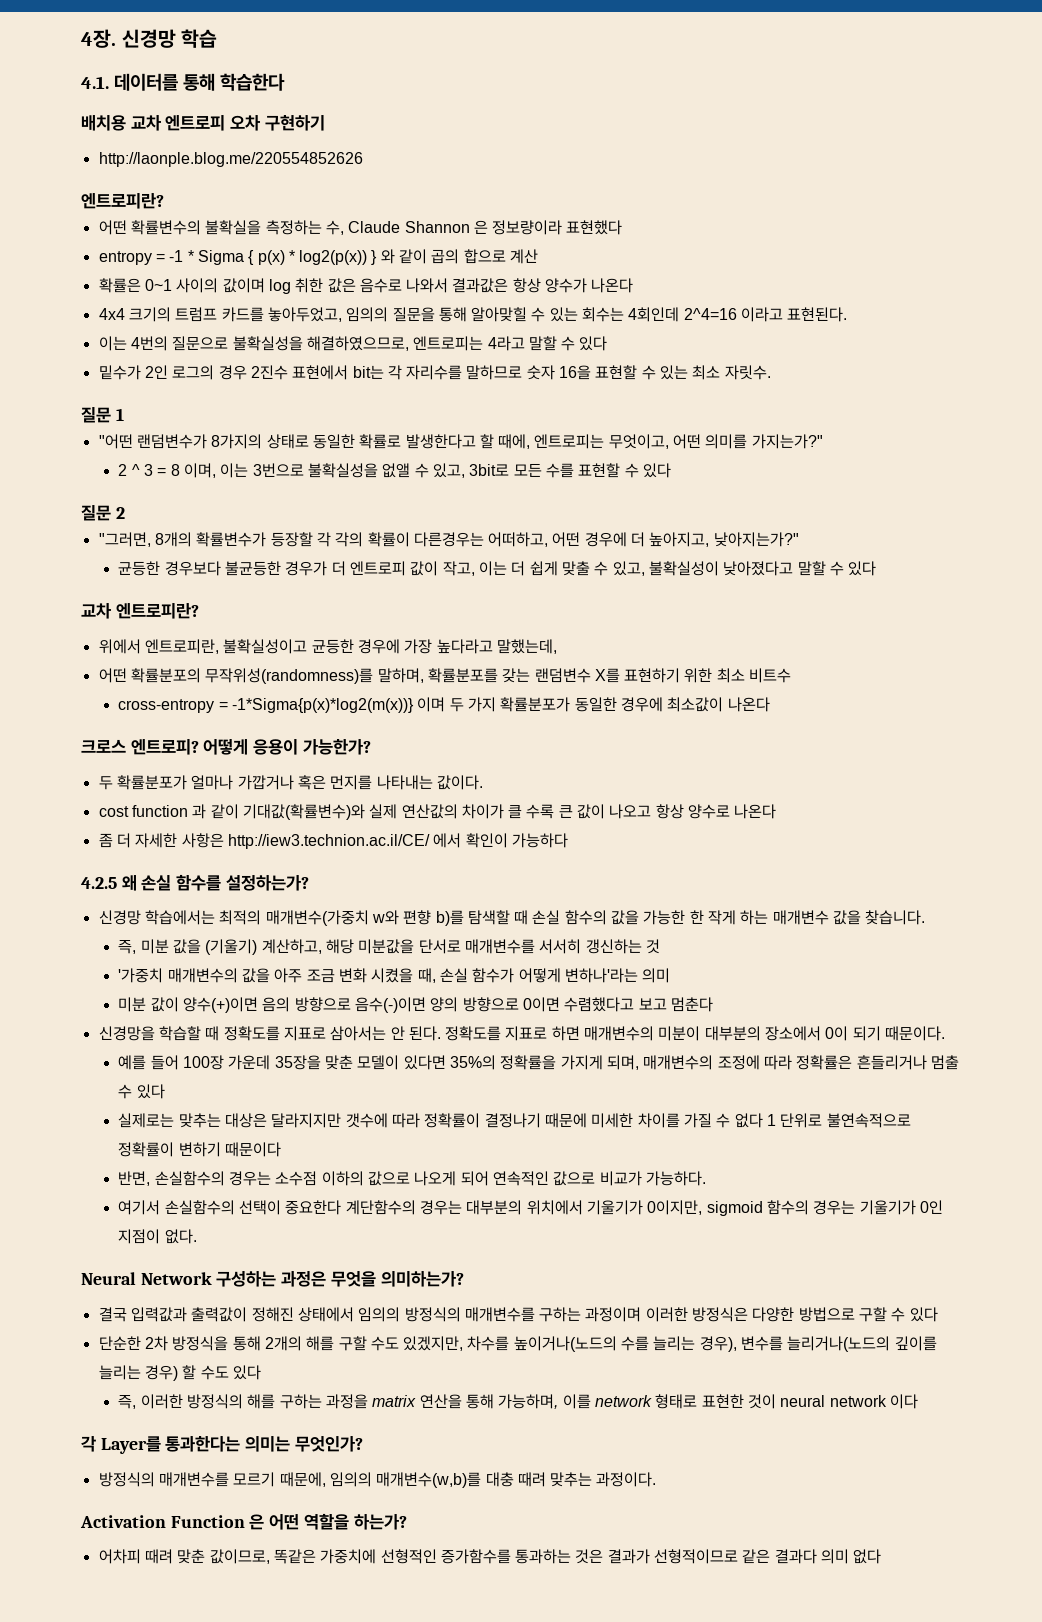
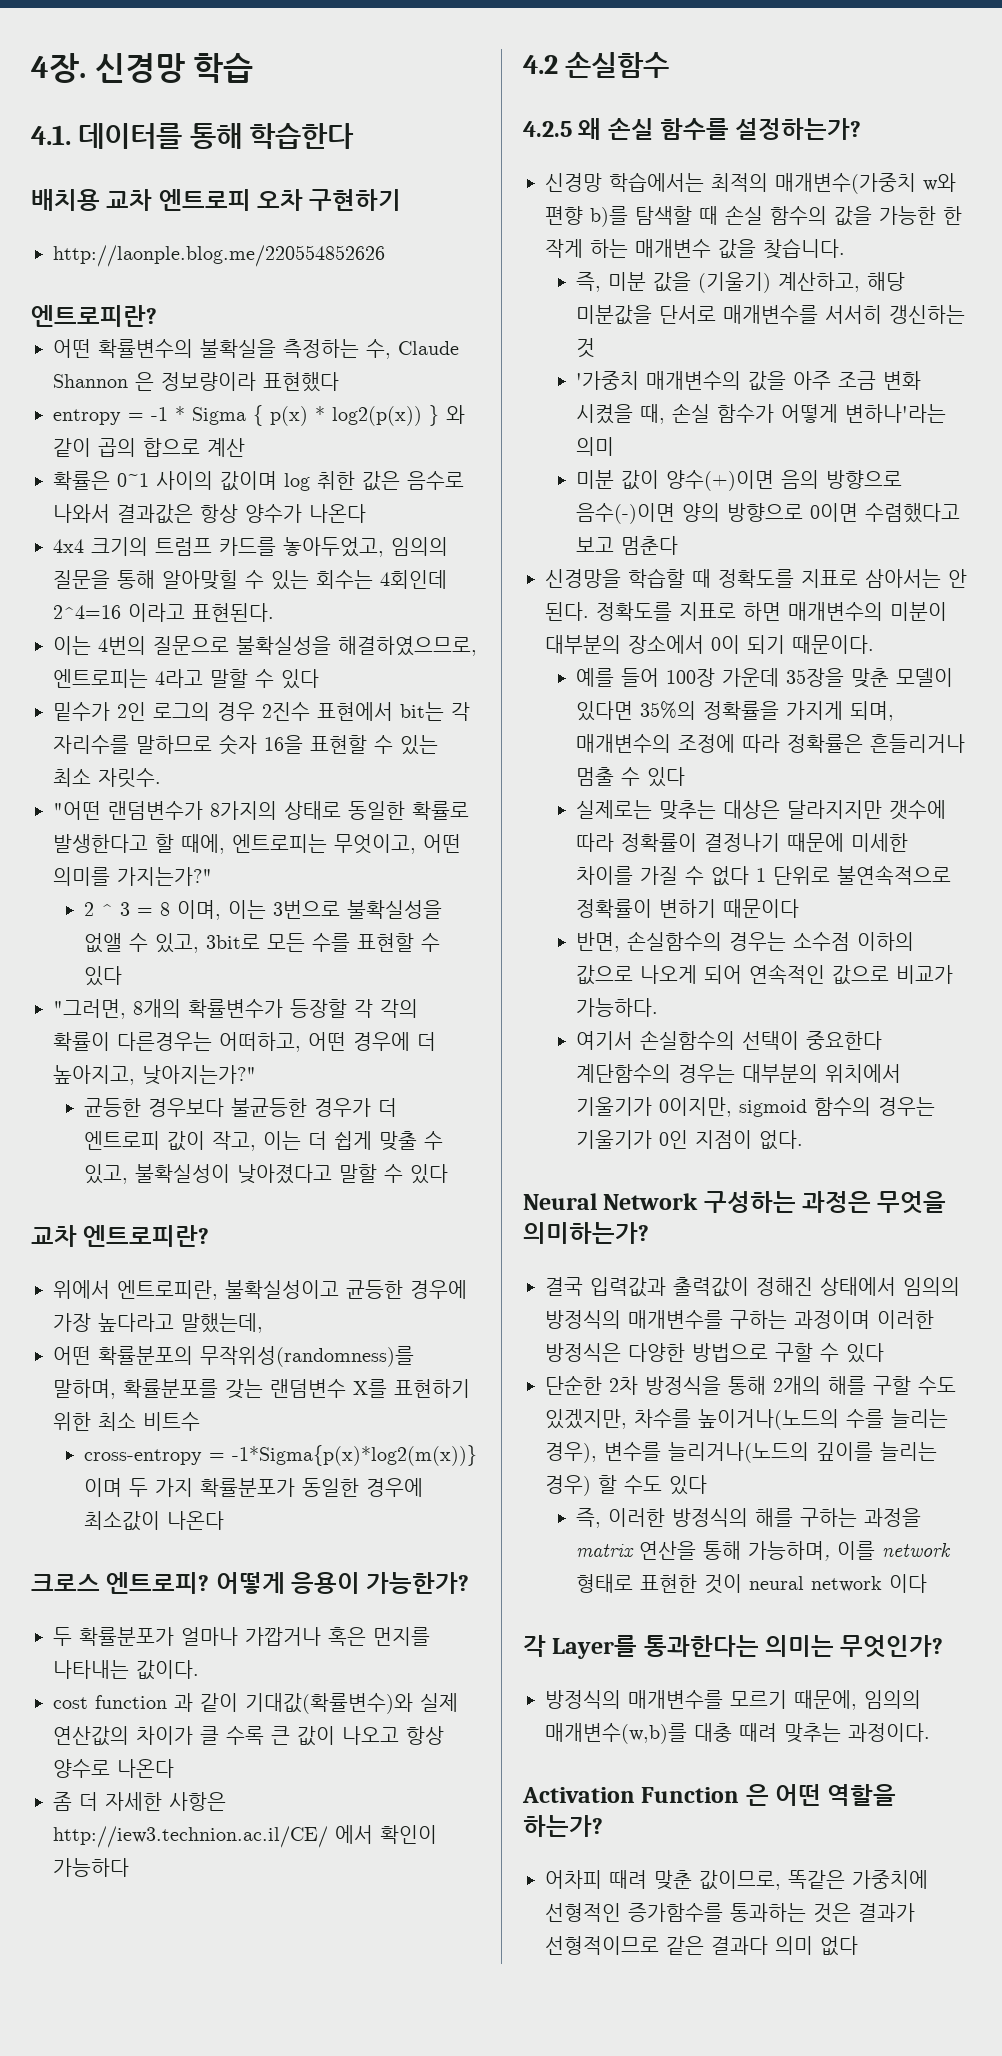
- 질문 1
- 질문 2
+ 4.2 손실함수

